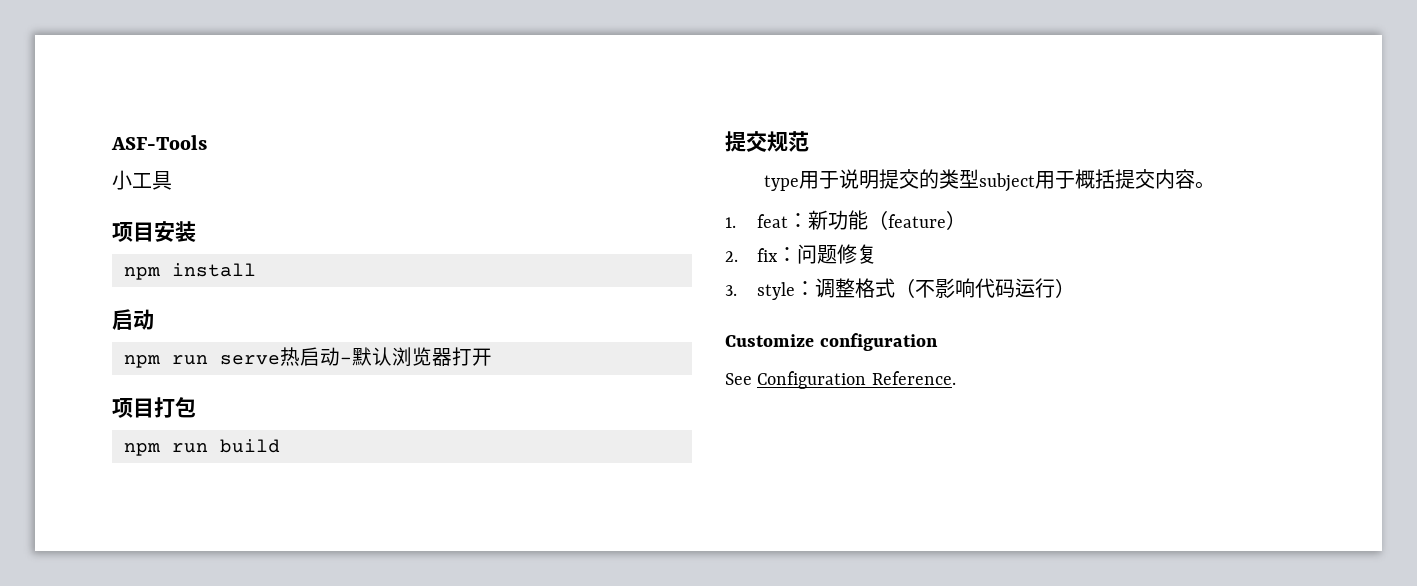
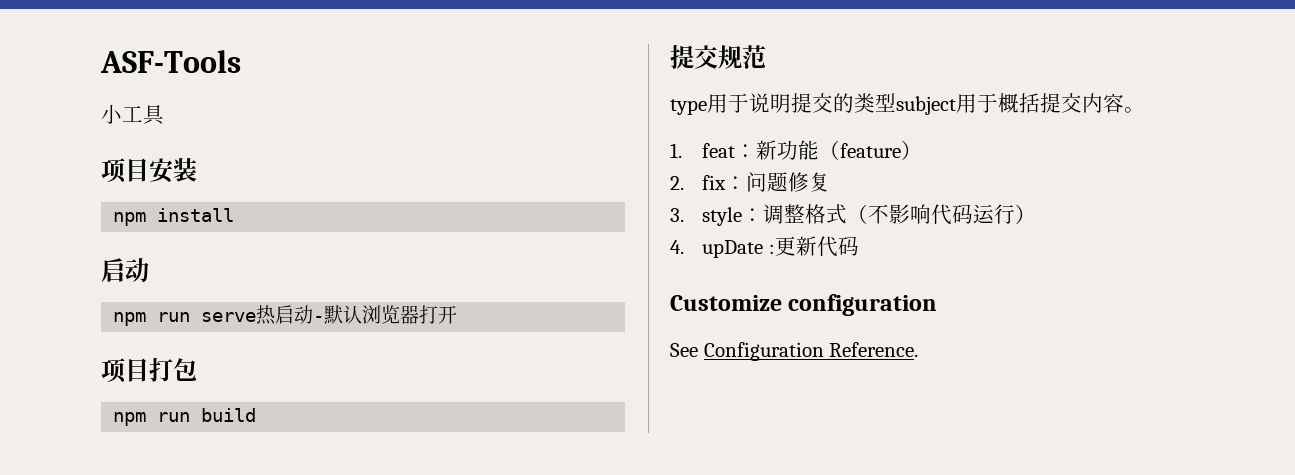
+ 4. upDate :更新代码

